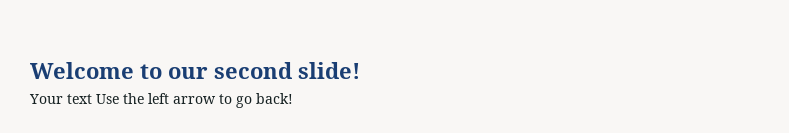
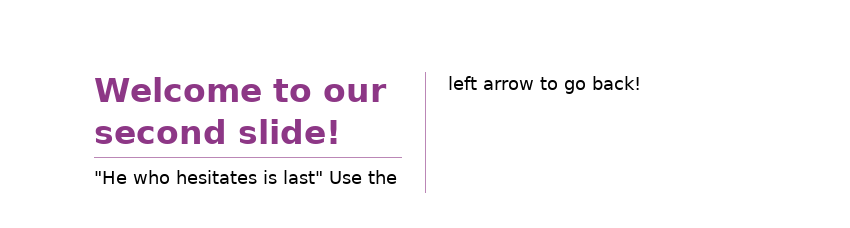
- Your text Use the left arrow to go back!
+ "He who hesitates is last" Use the left arrow to go back!

